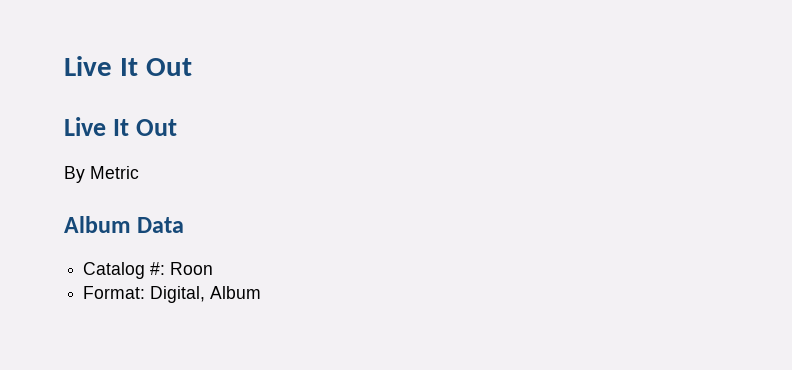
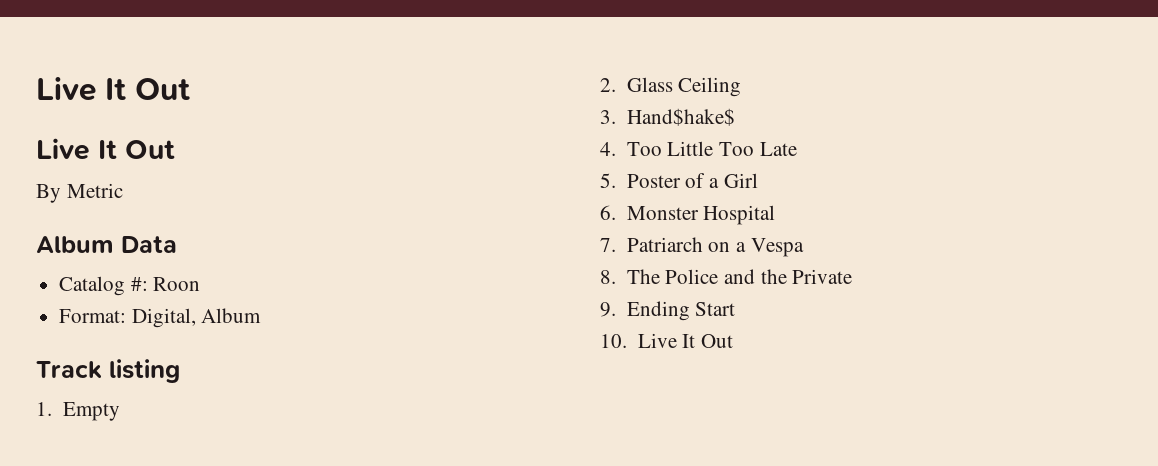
+ Track listing
+ 1. Empty
+ 2. Glass Ceiling
+ 3. Hand$hake$
+ 4. Too Little Too Late
+ 5. Poster of a Girl
+ 6. Monster Hospital
+ 7. Patriarch on a Vespa
+ 8. The Police and the Private
+ 9. Ending Start
+ 10. Live It Out

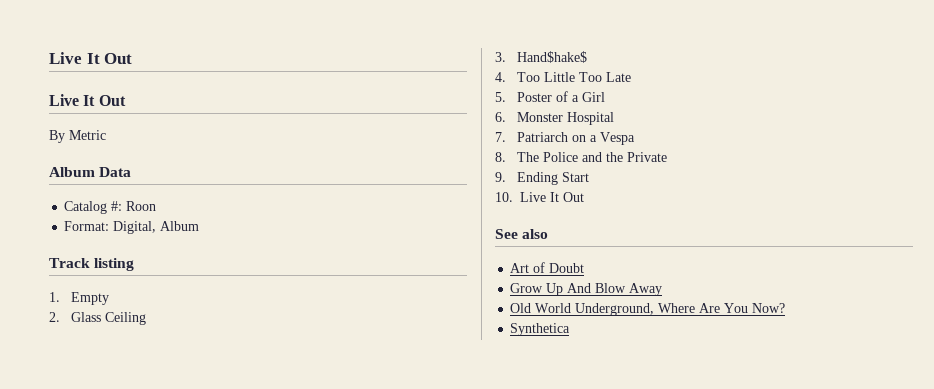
+ See also
+ Art of Doubt
+ Grow Up And Blow Away
+ Old World Underground, Where Are You Now?
+ Synthetica

